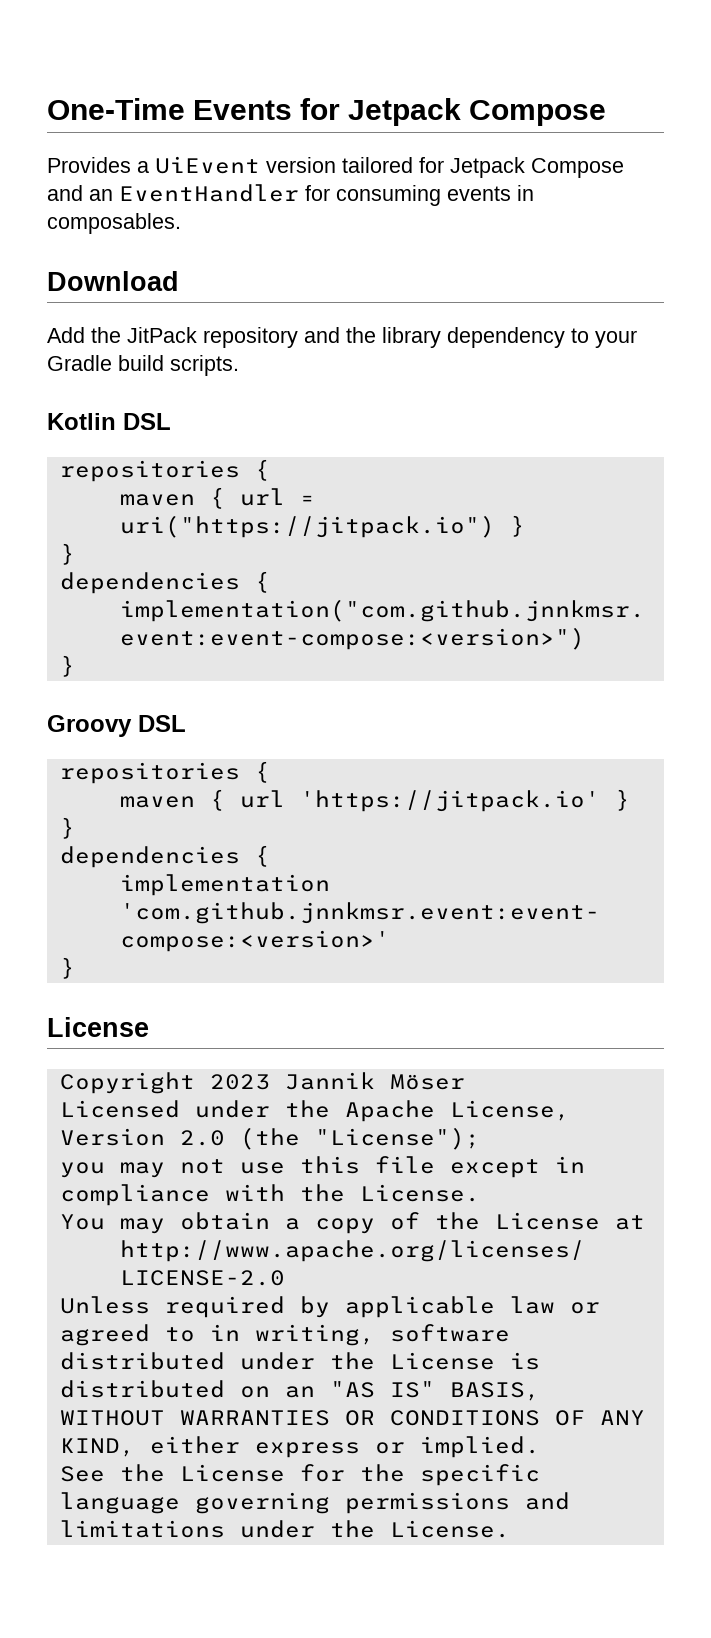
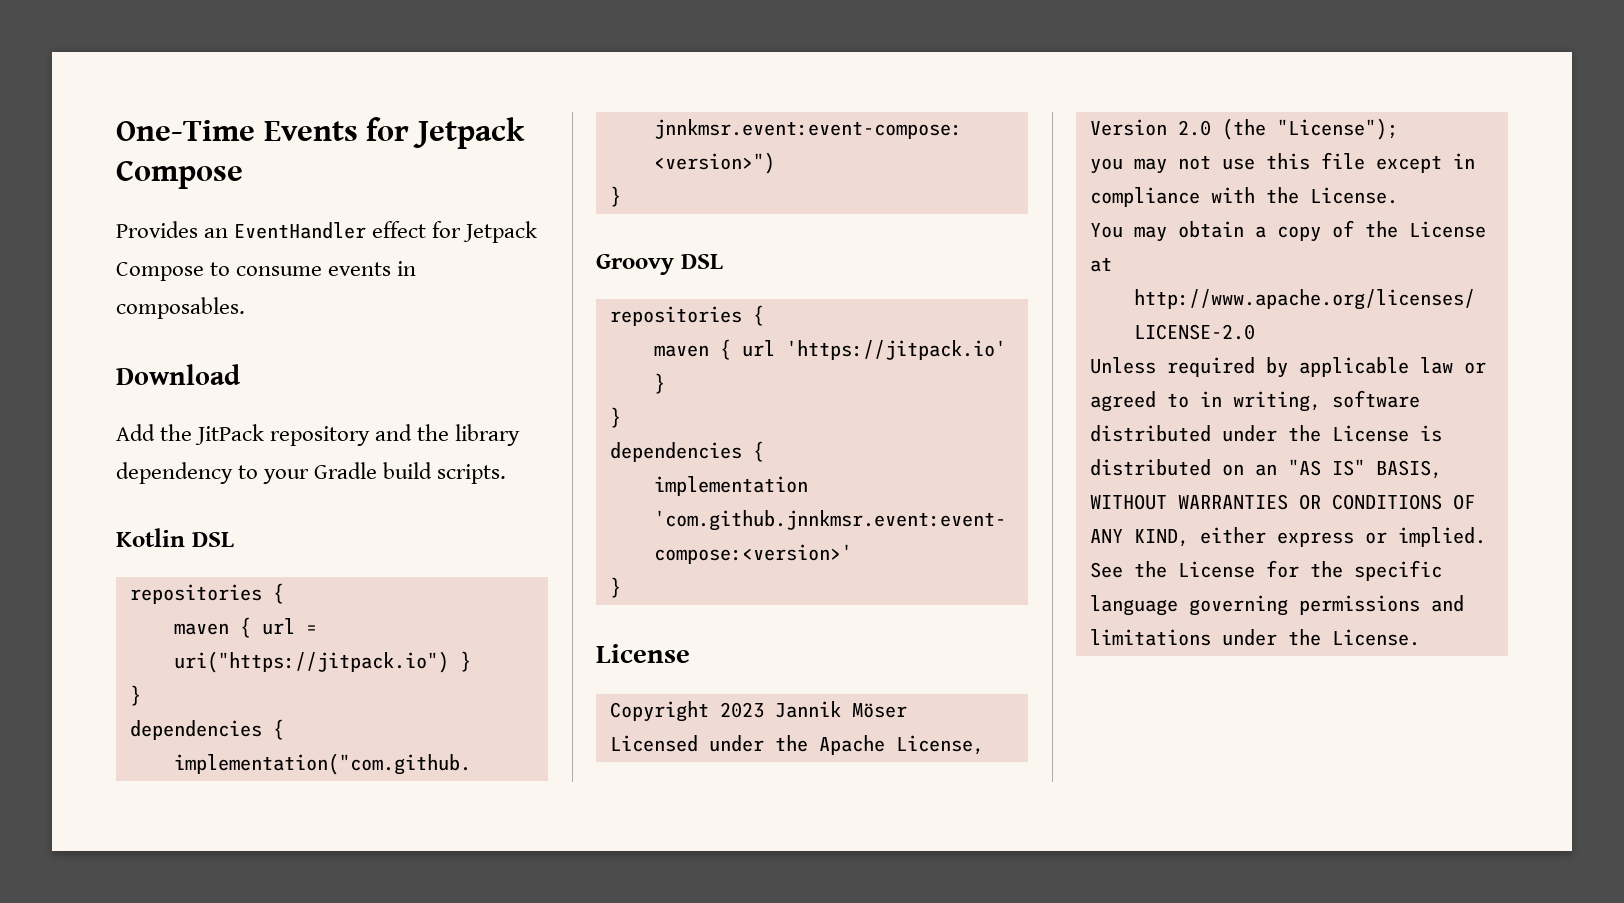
- Provides a UiEvent version tailored for Jetpack Compose and an EventHandler for consuming events in composables.
+ Provides an EventHandler effect for Jetpack Compose to consume events in composables.

